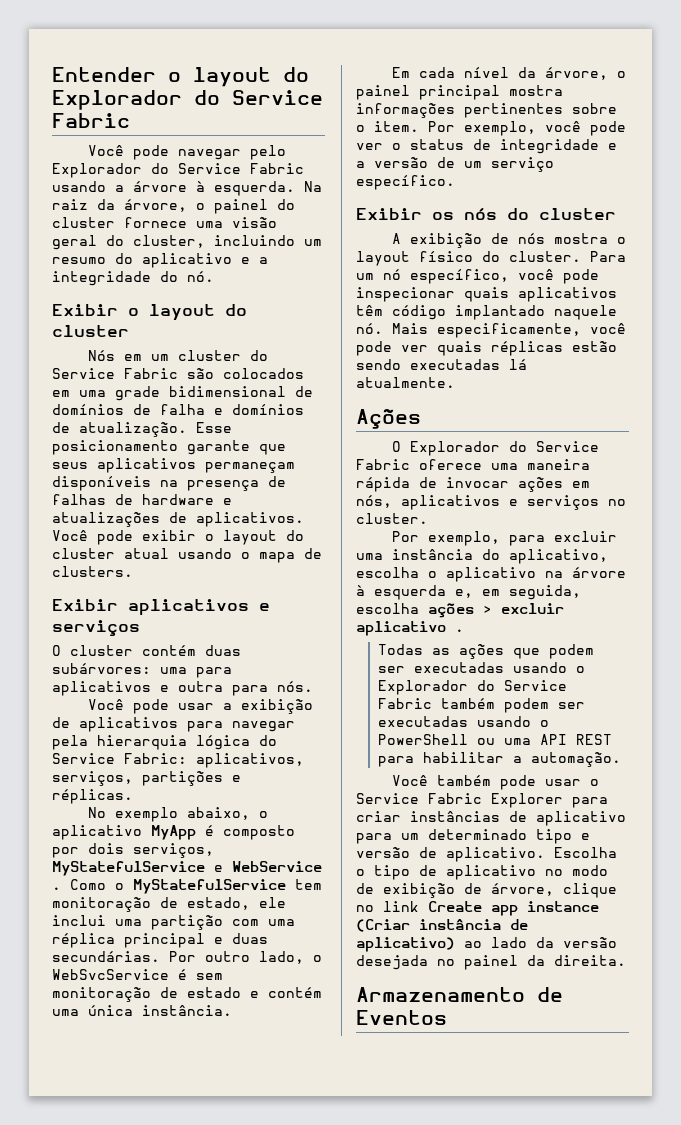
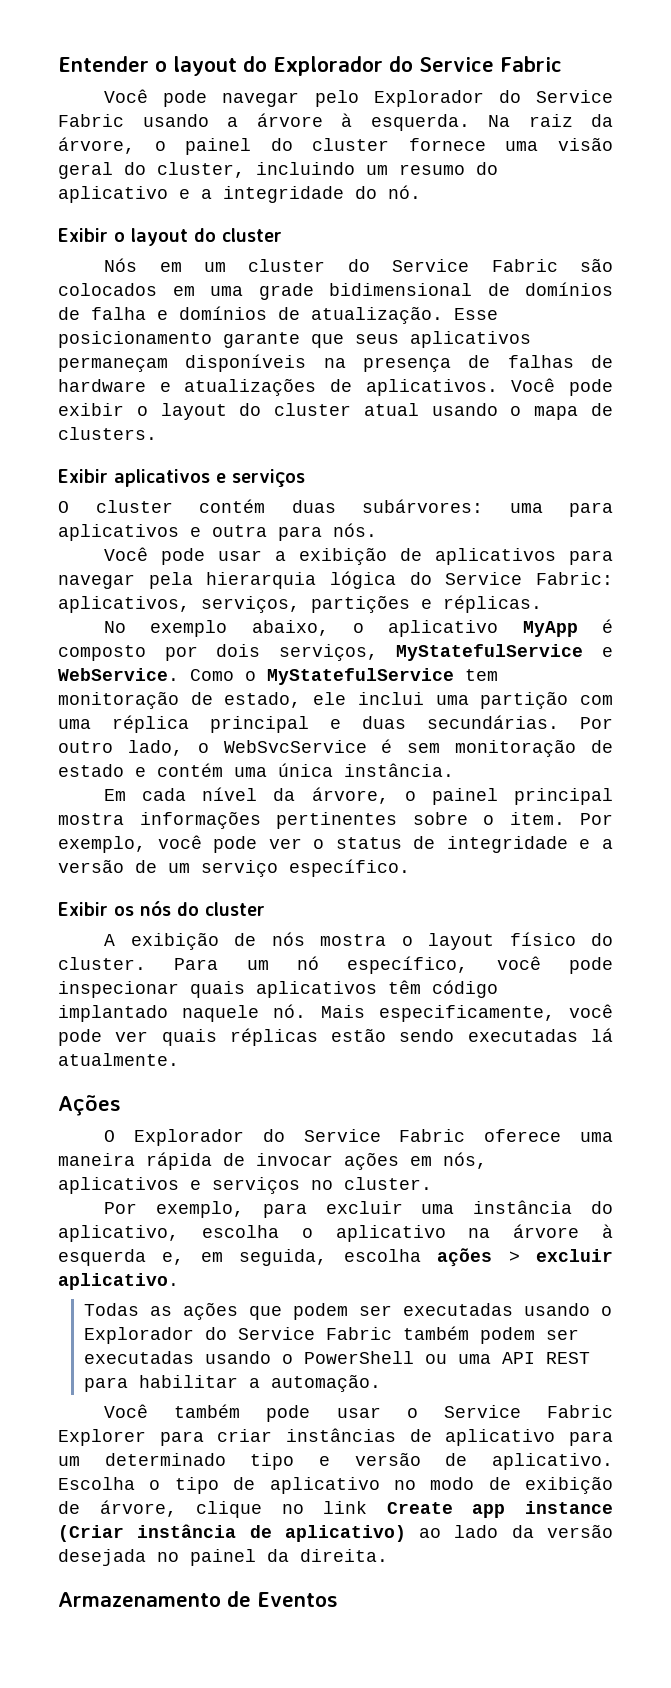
- No exemplo abaixo, o aplicativo MyApp é composto por dois serviços, MyStatefulService e WebService .
+ No exemplo abaixo, o aplicativo MyApp é composto por dois serviços, MyStatefulService e WebService.
- Por exemplo, para excluir uma instância do aplicativo, escolha o aplicativo na árvore à esquerda e, em seguida, escolha ações > excluir aplicativo .
+ Por exemplo, para excluir uma instância do aplicativo, escolha o aplicativo na árvore à esquerda e, em seguida, escolha ações > excluir aplicativo.

